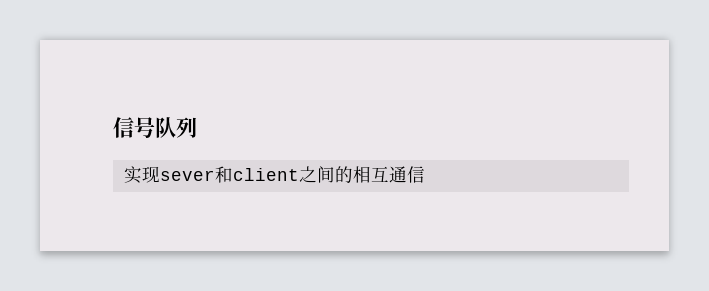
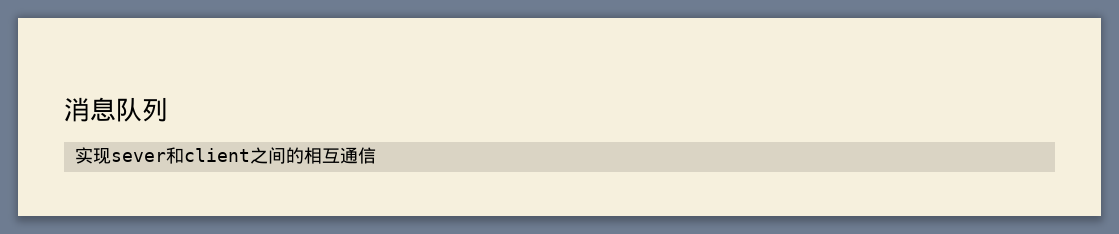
- 信号队列
+ 消息队列

